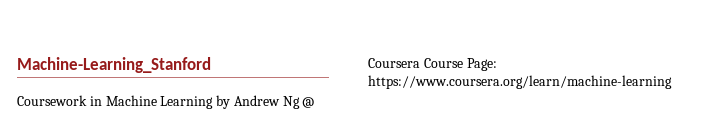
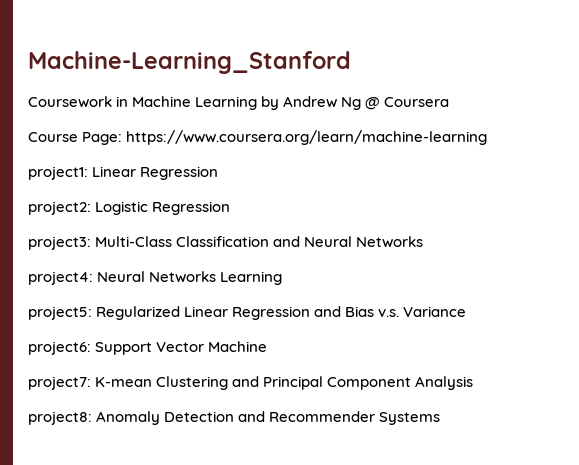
- Coursework in Machine Learning by Andrew Ng @ Coursera Course Page: https://www.coursera.org/learn/machine-learning
+ Coursework in Machine Learning by Andrew Ng @ Coursera
+ Course Page: https://www.coursera.org/learn/machine-learning
+ project1: Linear Regression
+ project2: Logistic Regression
+ project3: Multi-Class Classification and Neural Networks
+ project4: Neural Networks Learning
+ project5: Regularized Linear Regression and Bias v.s. Variance
+ project6: Support Vector Machine
+ project7: K-mean Clustering and Principal Component Analysis
+ project8: Anomaly Detection and Recommender Systems

